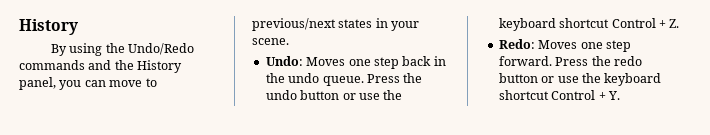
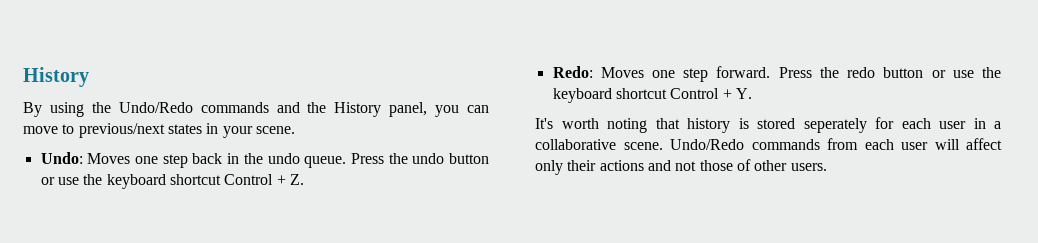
+ It's worth noting that history is stored seperately for each user in a collaborative scene. Undo/Redo commands from each user will affect only their actions and not those of other users.

